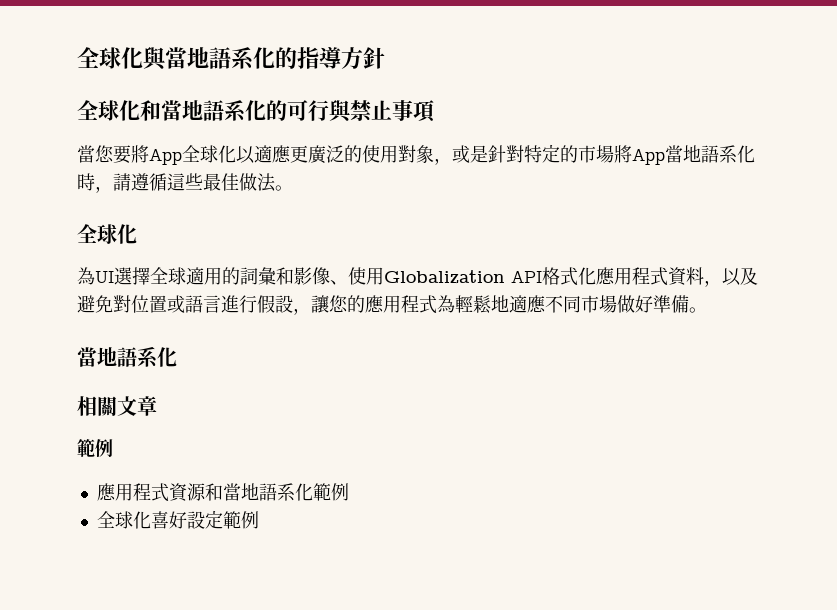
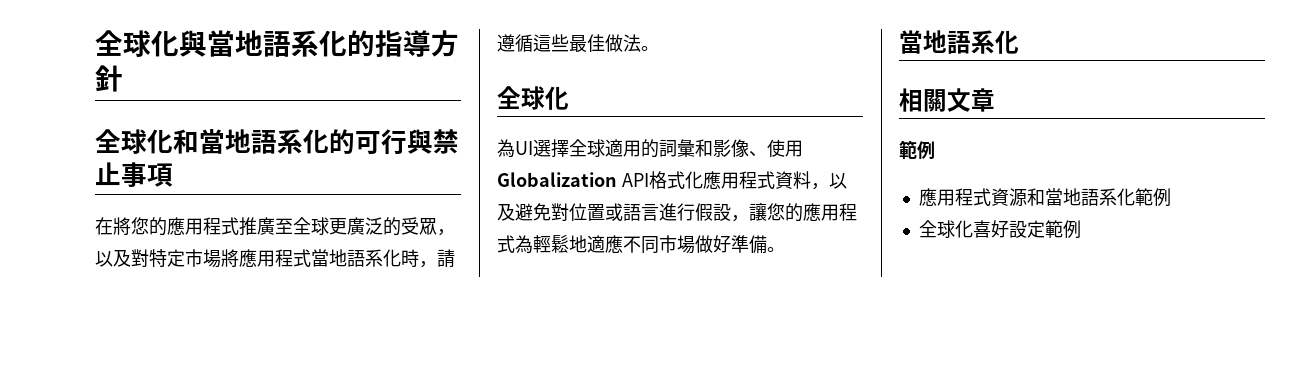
- 當您要將App全球化以適應更廣泛的使用對象，或是針對特定的市場將App當地語系化時，請遵循這些最佳做法。
+ 在將您的應用程式推廣至全球更廣泛的受眾，以及對特定市場將應用程式當地語系化時，請遵循這些最佳做法。

